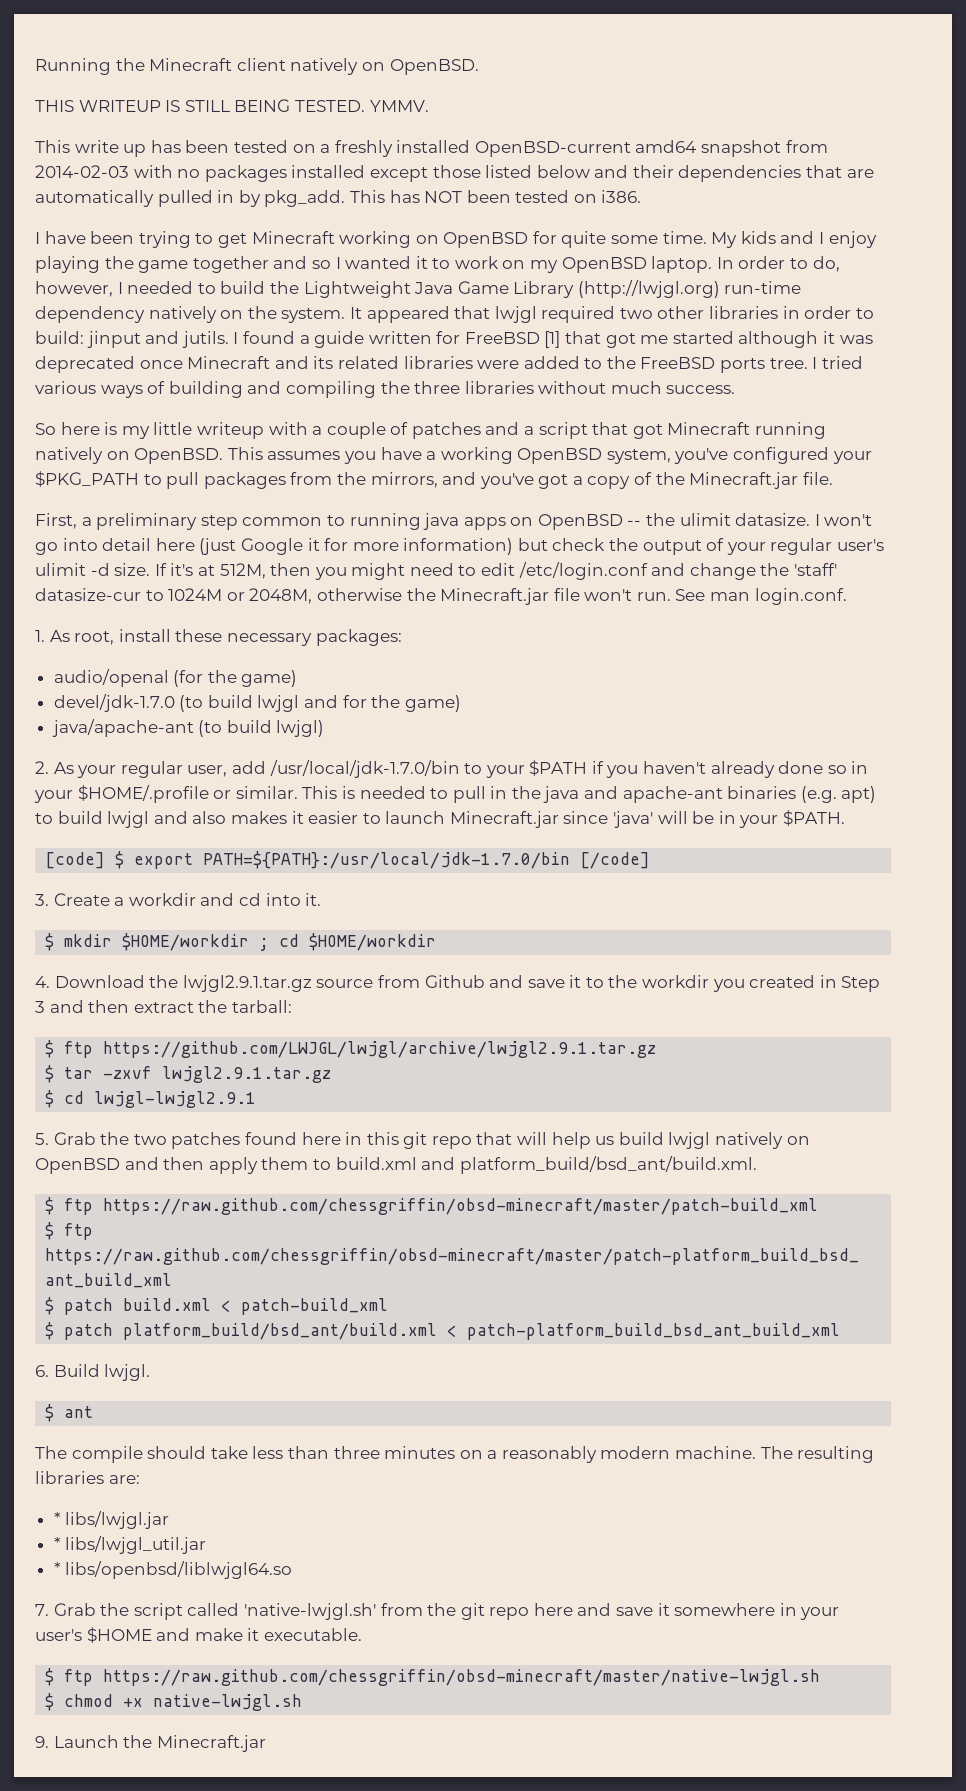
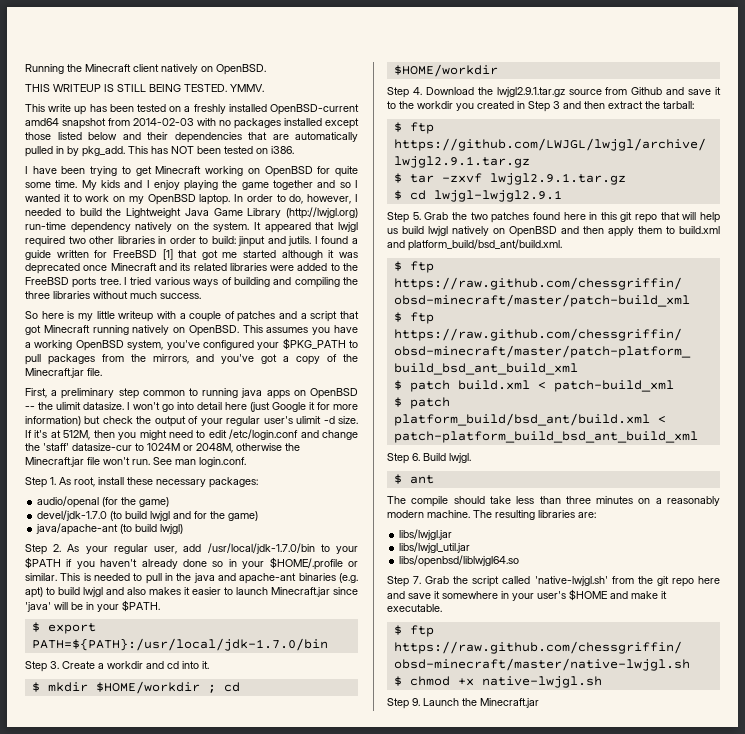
- 1. As root, install these necessary packages:
+ Step 1. As root, install these necessary packages:
- 2. As your regular user, add /usr/local/jdk-1.7.0/bin to your $PATH if you haven't already done so in your $HOME/.profile or similar.
+ Step 2. As your regular user, add /usr/local/jdk-1.7.0/bin to your $PATH if you haven't already done so in your $HOME/.profile or similar.
- [code] $ export PATH=${PATH}:/usr/local/jdk-1.7.0/bin [/code]
- 3. Create a workdir and cd into it.
+ $ export PATH=${PATH}:/usr/local/jdk-1.7.0/bin
+ Step 3. Create a workdir and cd into it.
- 4. Download the lwjgl2.9.1.tar.gz source from Github and save it to the workdir you created in Step 3 and then extract the tarball:
+ Step 4. Download the lwjgl2.9.1.tar.gz source from Github and save it to the workdir you created in Step 3 and then extract the tarball:
- 5. Grab the two patches found here in this git repo that will help us build lwjgl natively on OpenBSD and then apply them to build.xml and platform_build/bsd_ant/build.xml.
+ Step 5. Grab the two patches found here in this git repo that will help us build lwjgl natively on OpenBSD and then apply them to build.xml and platform_build/bsd_ant/build.xml.
- 6. Build lwjgl.
+ Step 6. Build lwjgl.
- * libs/lwjgl.jar
+ libs/lwjgl.jar
- * libs/lwjgl_util.jar
+ libs/lwjgl_util.jar
- * libs/openbsd/liblwjgl64.so
+ libs/openbsd/liblwjgl64.so
- 7. Grab the script called 'native-lwjgl.sh' from the git repo here and save it somewhere in your user's $HOME and make it executable.
+ Step 7. Grab the script called 'native-lwjgl.sh' from the git repo here and save it somewhere in your user's $HOME and make it executable.
- 9. Launch the Minecraft.jar
+ Step 9. Launch the Minecraft.jar

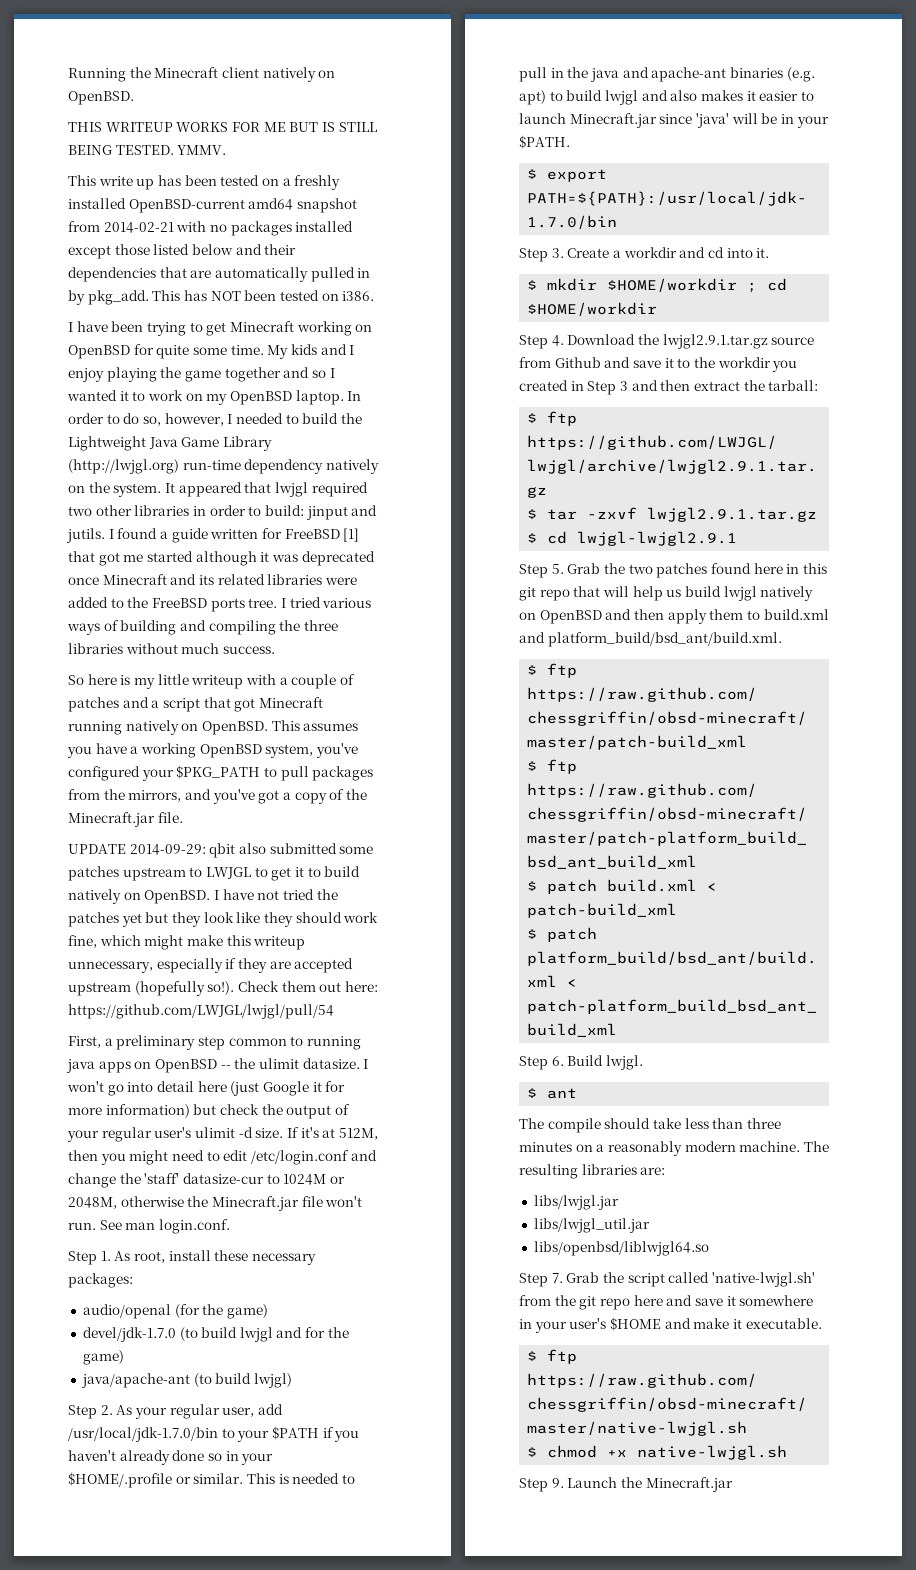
- THIS WRITEUP IS STILL BEING TESTED.
+ THIS WRITEUP WORKS FOR ME BUT IS STILL BEING TESTED.
- This write up has been tested on a freshly installed OpenBSD-current amd64 snapshot from 2014-02-03 with no packages installed except those listed below and their dependencies that are automatically pulled in by pkg_add.
+ This write up has been tested on a freshly installed OpenBSD-current amd64 snapshot from 2014-02-21 with no packages installed except those listed below and their dependencies that are automatically pulled in by pkg_add.
- In order to do, however, I needed to build the Lightweight Java Game Library (http://lwjgl.org) run-time dependency natively on the system.
+ In order to do so, however, I needed to build the Lightweight Java Game Library (http://lwjgl.org) run-time dependency natively on the system.
+ UPDATE 2014-09-29: qbit also submitted some patches upstream to LWJGL to get it to build natively on OpenBSD. I have not tried the patches yet but they look like they should work fine, which might make this writeup unnecessary, especially if they are accepted upstream (hopefully so!). Check them out here: https://github.com/LWJGL/lwjgl/pull/54

